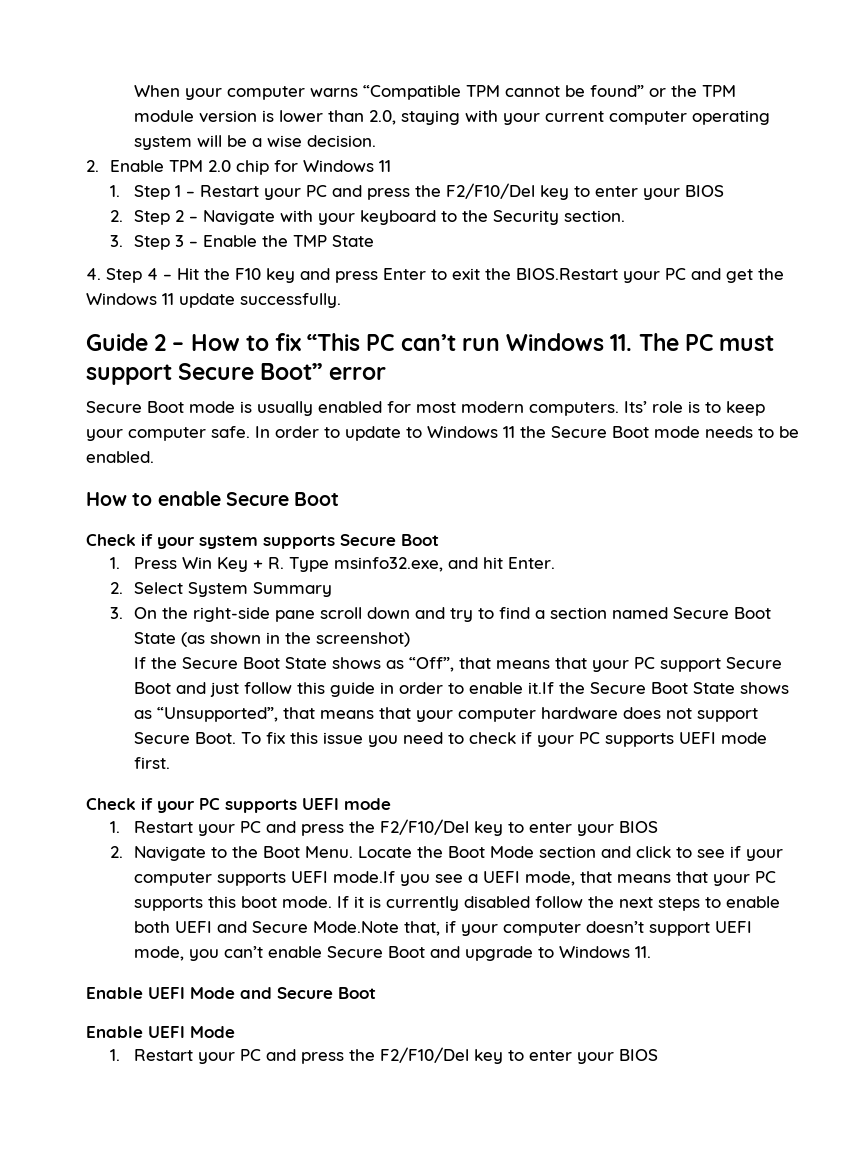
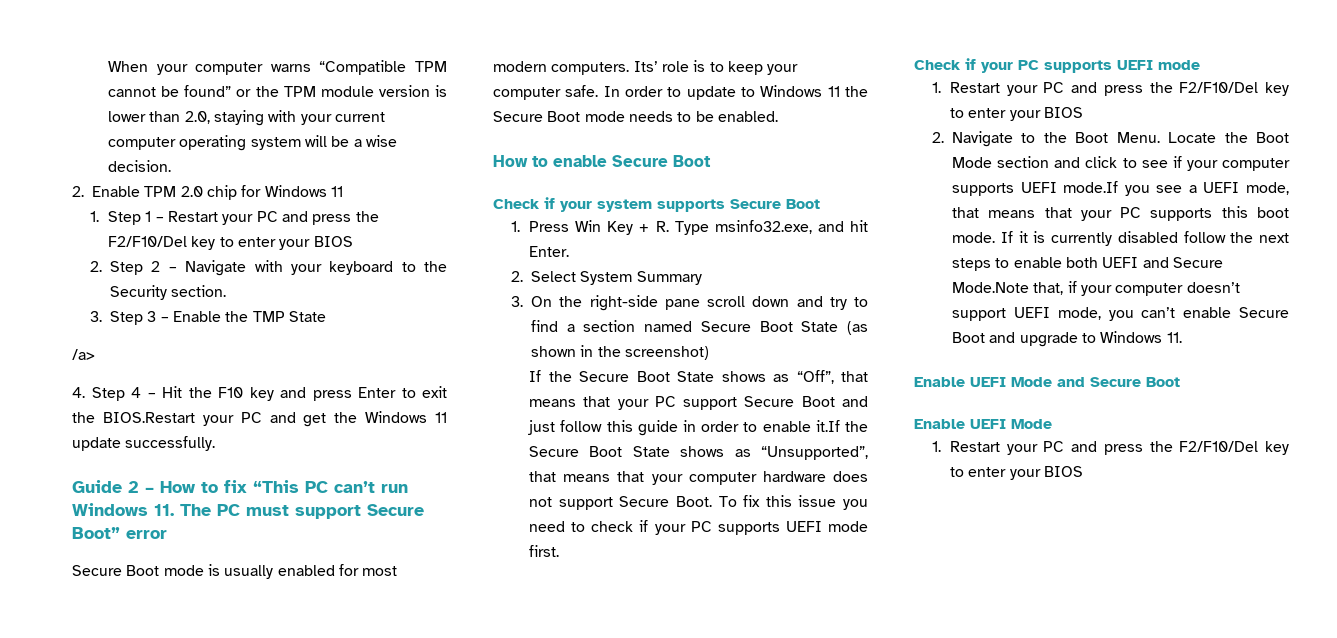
+ /a>

